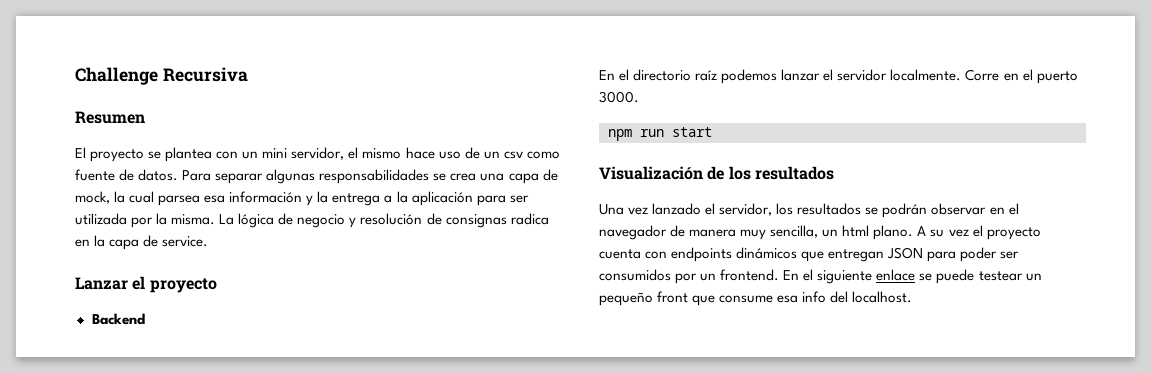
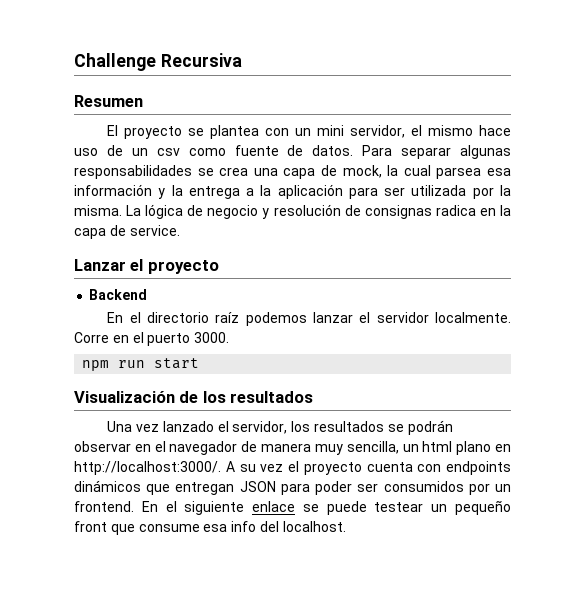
- Una vez lanzado el servidor, los resultados se podrán observar en el navegador de manera muy sencilla, un html plano.
+ Una vez lanzado el servidor, los resultados se podrán observar en el navegador de manera muy sencilla, un html plano en http://localhost:3000/.

